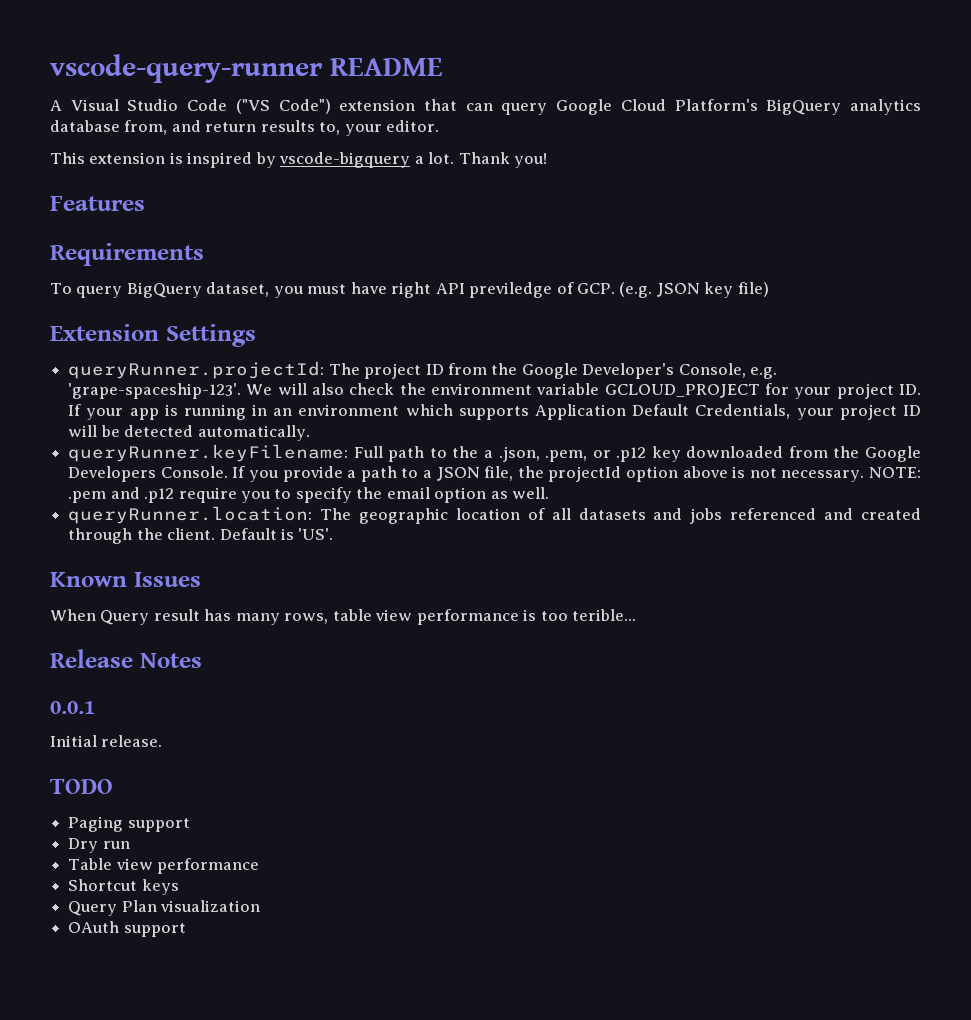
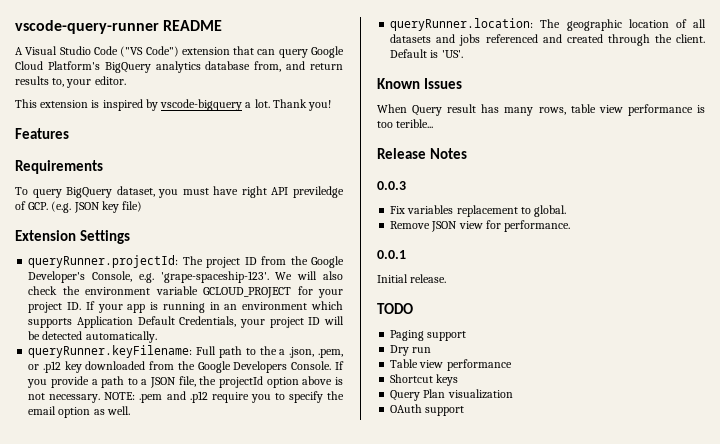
+ 0.0.3
+ Fix variables replacement to global.
+ Remove JSON view for performance.

